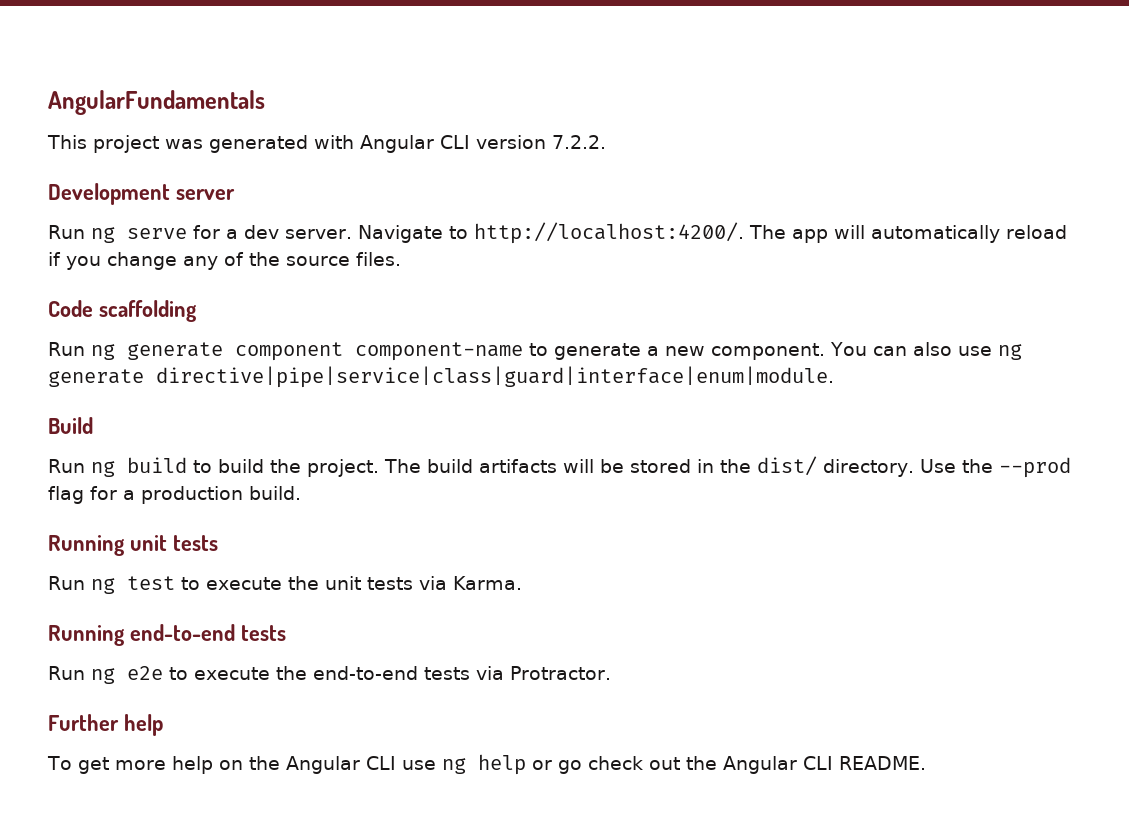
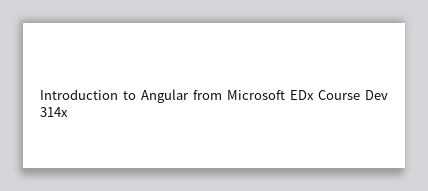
- AngularFundamentals
- This project was generated with Angular CLI version 7.2.2.
- Development server
- Run ng serve for a dev server. Navigate to http://localhost:4200/. The app will automatically reload if you change any of the source files.
- Code scaffolding
- Run ng generate component component-name to generate a new component. You can also use ng generate directive|pipe|service|class|guard|interface|enum|module.
- Build
- Run ng build to build the project. The build artifacts will be stored in the dist/ directory. Use the --prod flag for a production build.
- Running unit tests
- Run ng test to execute the unit tests via Karma.
- Running end-to-end tests
- Run ng e2e to execute the end-to-end tests via Protractor.
- Further help
- To get more help on the Angular CLI use ng help or go check out the Angular CLI README.
+ Introduction to Angular from Microsoft EDx Course Dev 314x

